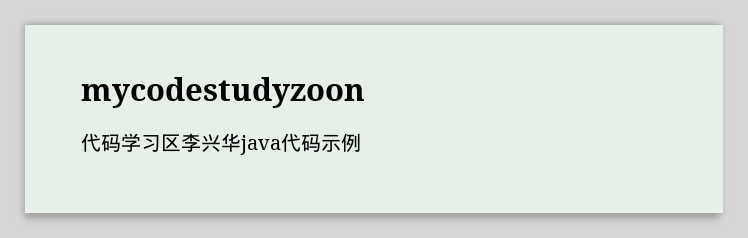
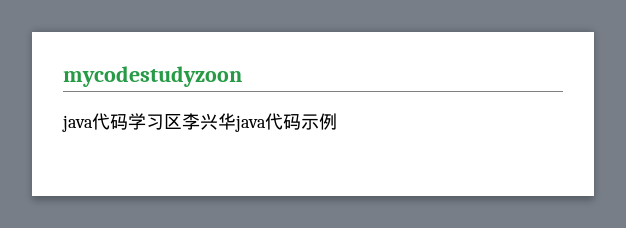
- 代码学习区李兴华java代码示例
+ java代码学习区李兴华java代码示例

